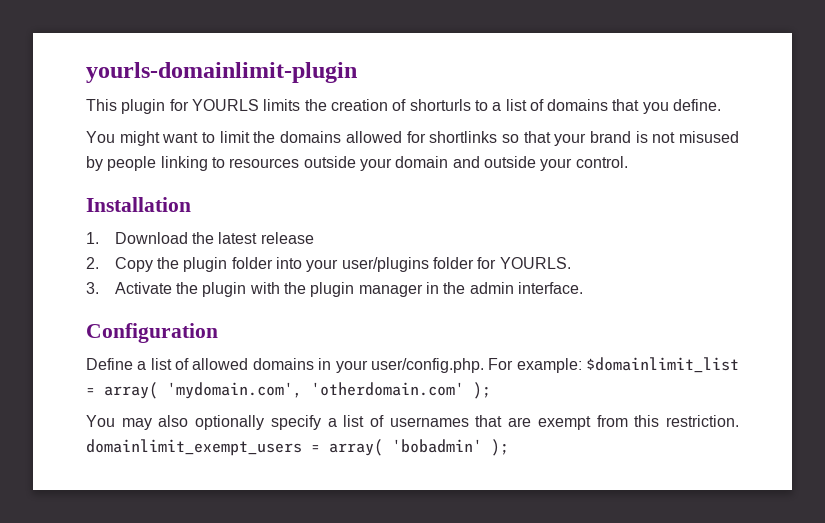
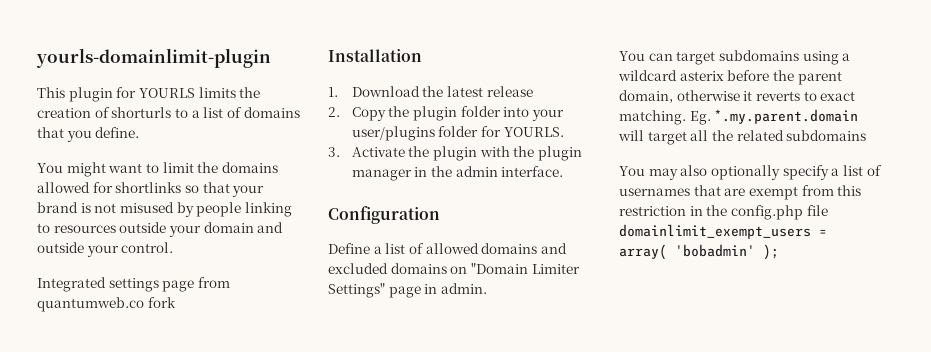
+ Integrated settings page from quantumweb.co fork
- Define a list of allowed domains in your user/config.php. For example: $domainlimit_list = array( 'mydomain.com', 'otherdomain.com' );
+ Define a list of allowed domains and excluded domains on "Domain Limiter Settings" page in admin.
+ You can target subdomains using a wildcard asterix before the parent domain, otherwise it reverts to exact matching. Eg. *.my.parent.domain will target all the related subdomains
- You may also optionally specify a list of usernames that are exempt from this restriction. domainlimit_exempt_users = array( 'bobadmin' );
+ You may also optionally specify a list of usernames that are exempt from this restriction in the config.php file domainlimit_exempt_users = array( 'bobadmin' );

